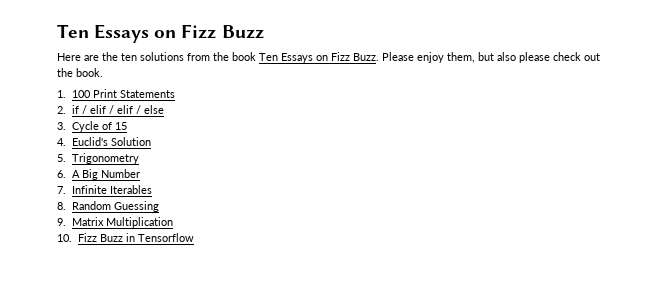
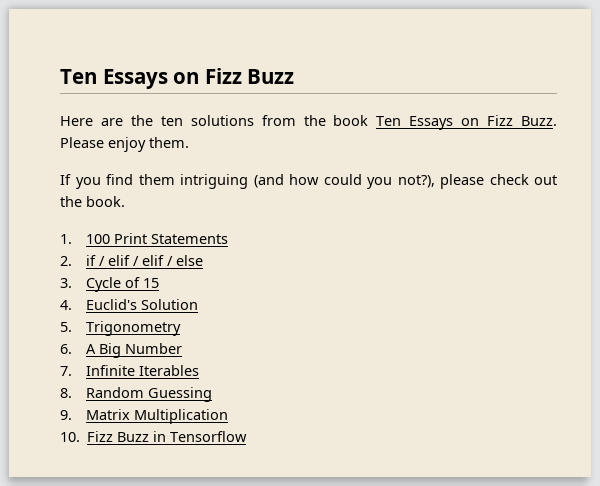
- Please enjoy them, but also please check out the book.
+ Please enjoy them.
+ If you find them intriguing (and how could you not?), please check out the book.

